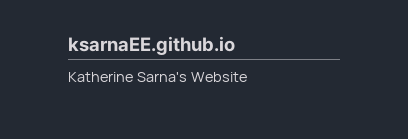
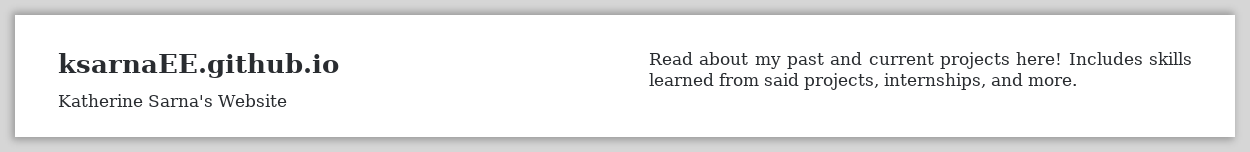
+ Read about my past and current projects here! Includes skills learned from said projects, internships, and more.

